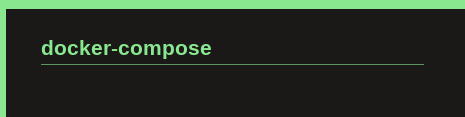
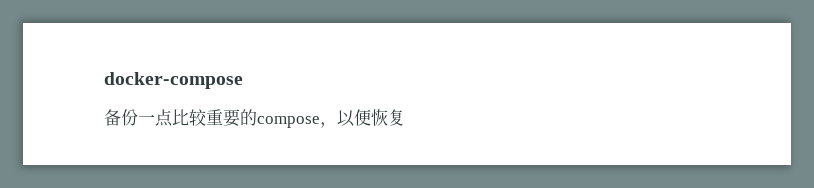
+ 备份一点比较重要的compose，以便恢复

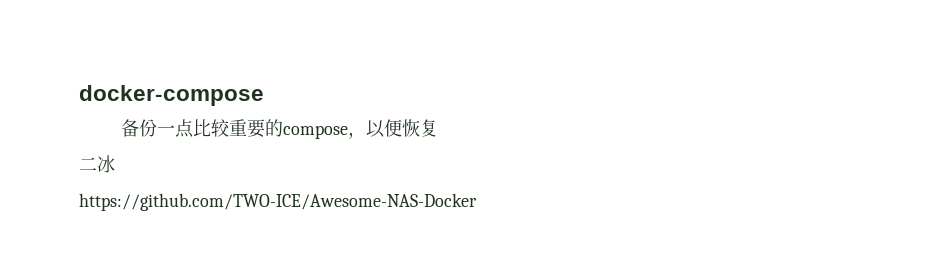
+ 二冰
+ https://github.com/TWO-ICE/Awesome-NAS-Docker

